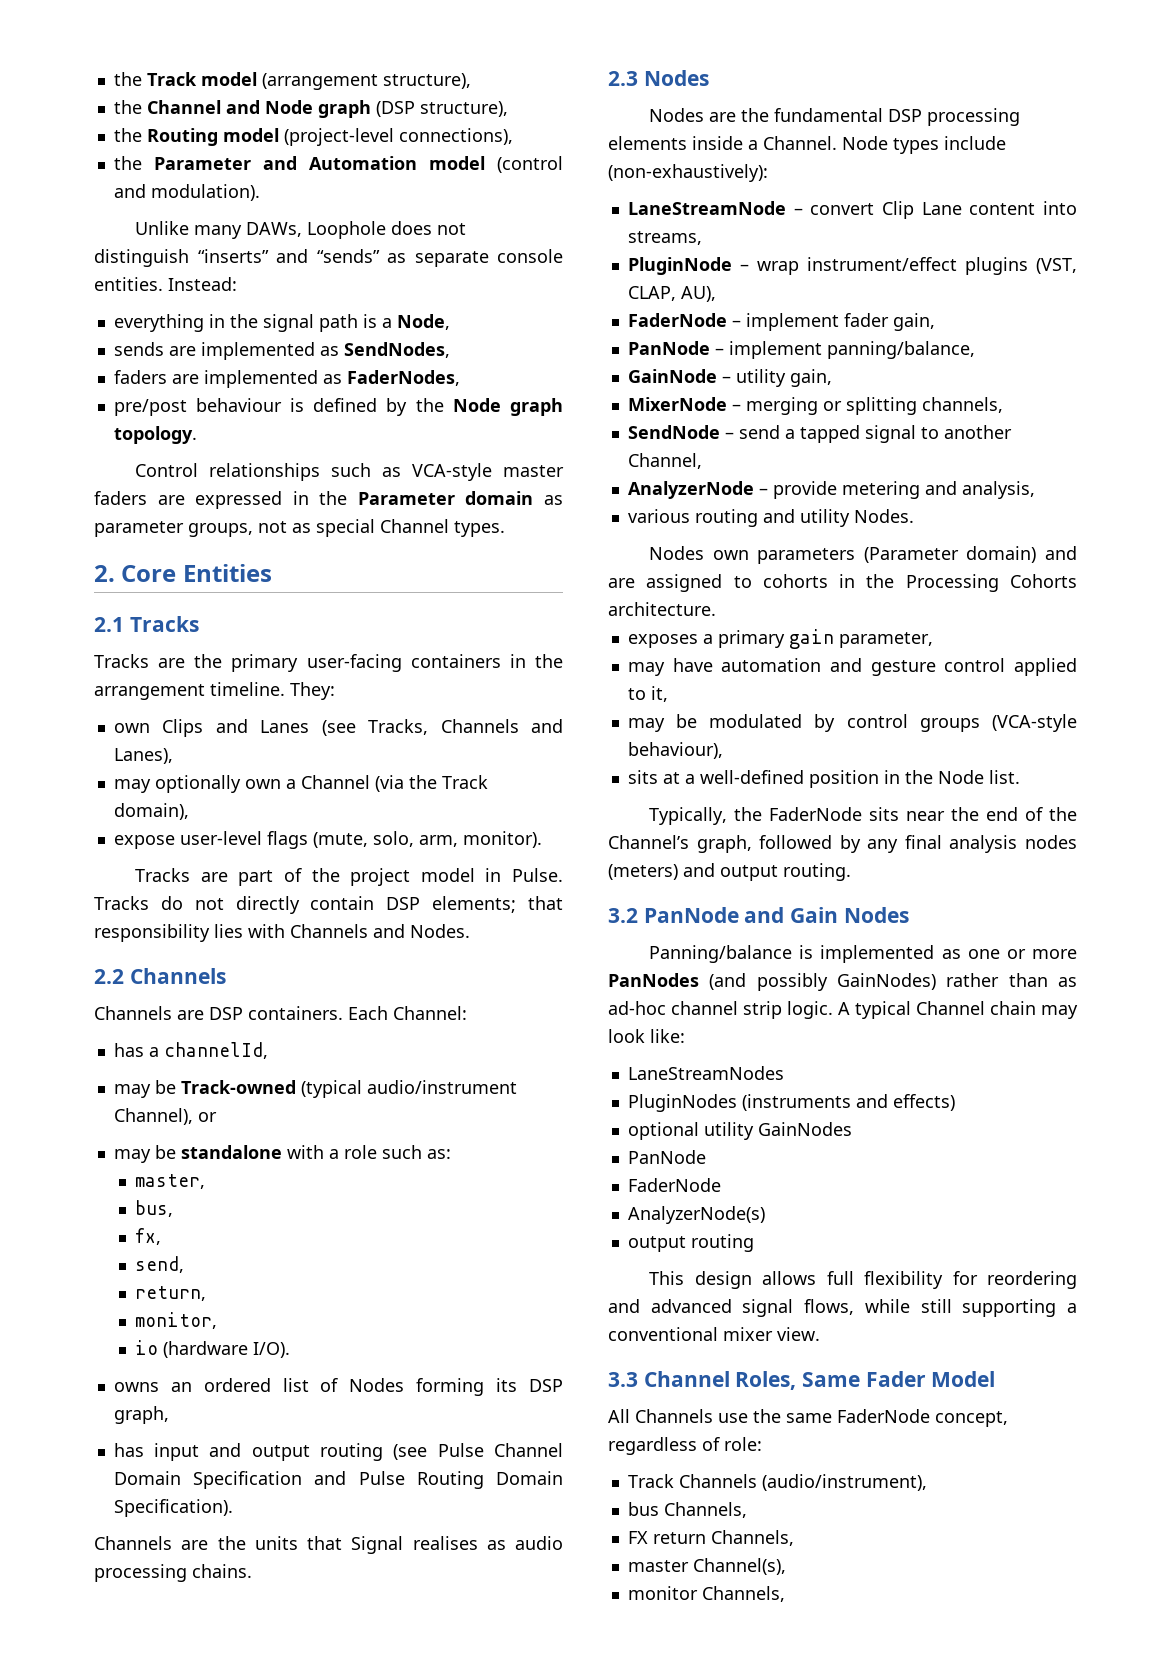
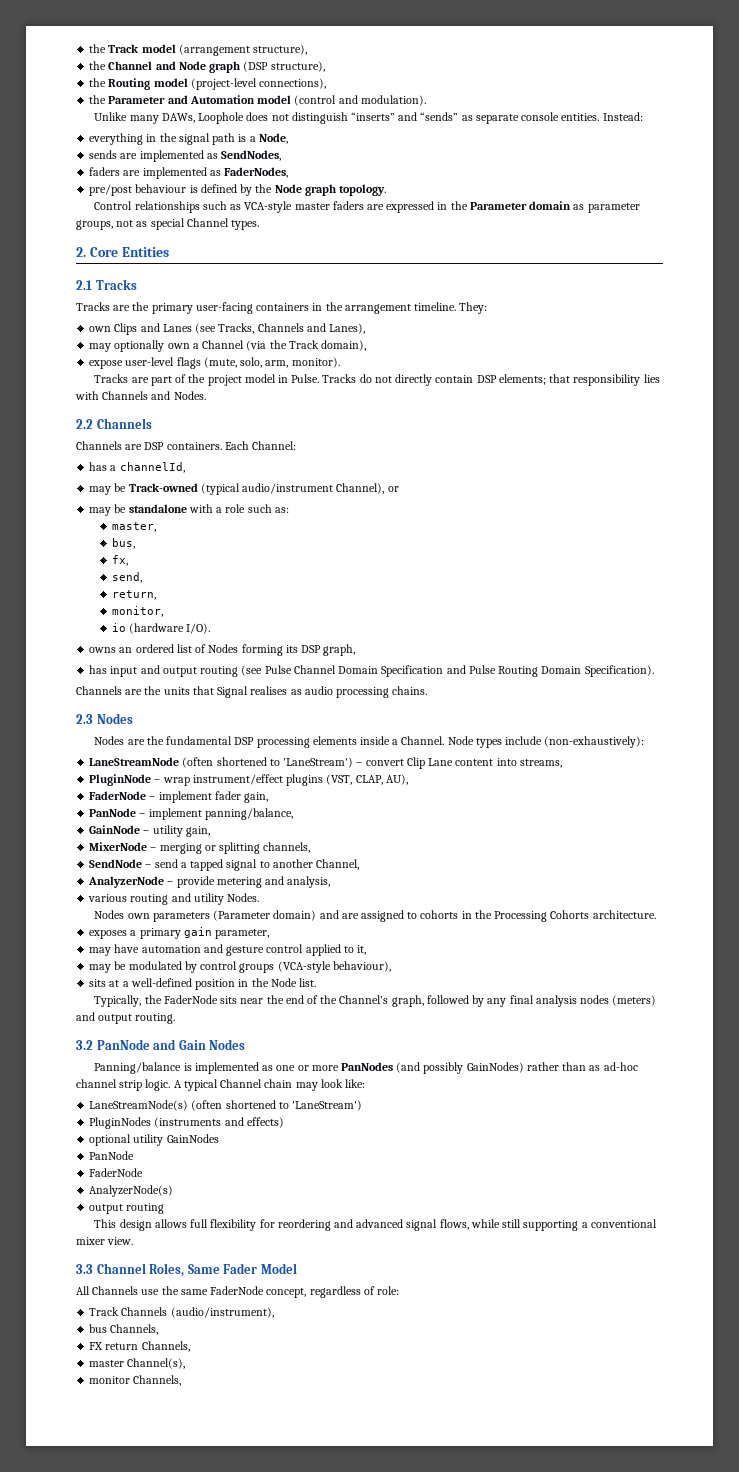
- LaneStreamNode – convert Clip Lane content into streams,
+ LaneStreamNode (often shortened to 'LaneStream') – convert Clip Lane content into streams,
- LaneStreamNodes
+ LaneStreamNode(s) (often shortened to 'LaneStream')

